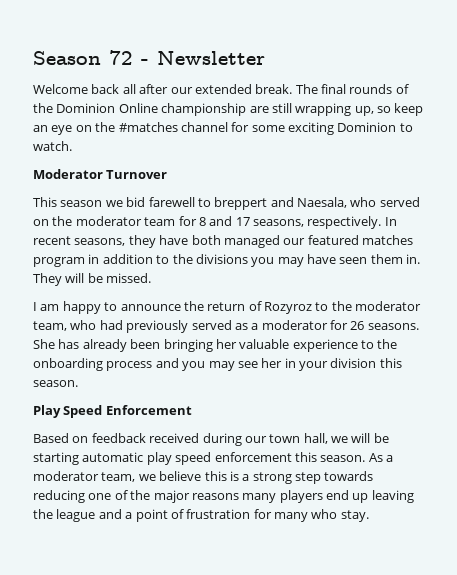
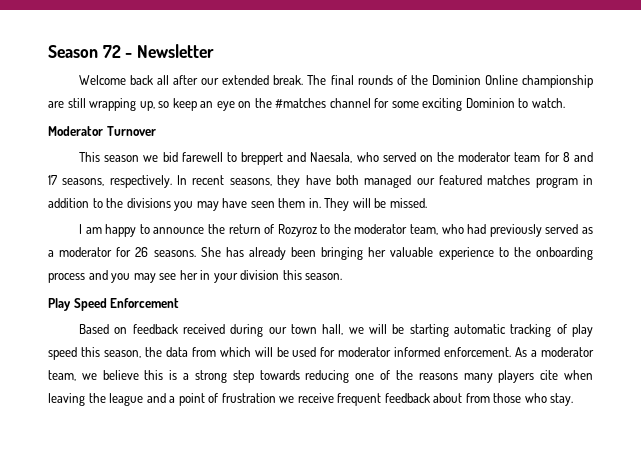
- Based on feedback received during our town hall, we will be starting automatic play speed enforcement this season.
+ Based on feedback received during our town hall, we will be starting automatic tracking of play speed this season, the data from which will be used for moderator informed enforcement.
- As a moderator team, we believe this is a strong step towards reducing one of the major reasons many players end up leaving the league and a point of frustration for many who stay.
+ As a moderator team, we believe this is a strong step towards reducing one of the reasons many players cite when leaving the league and a point of frustration we receive frequent feedback about from those who stay.

